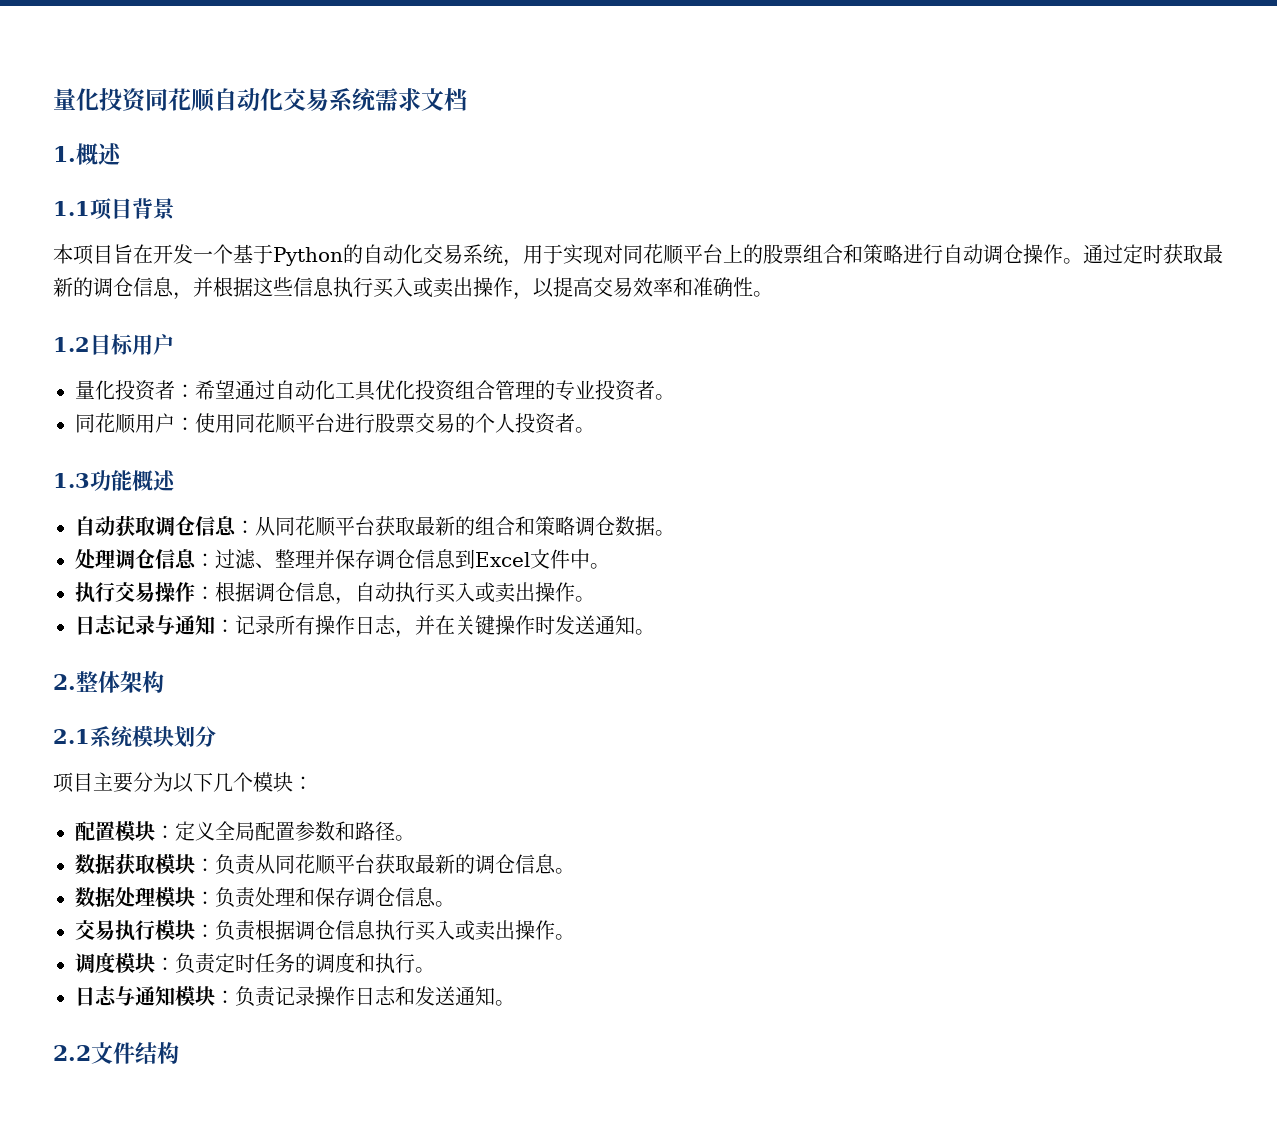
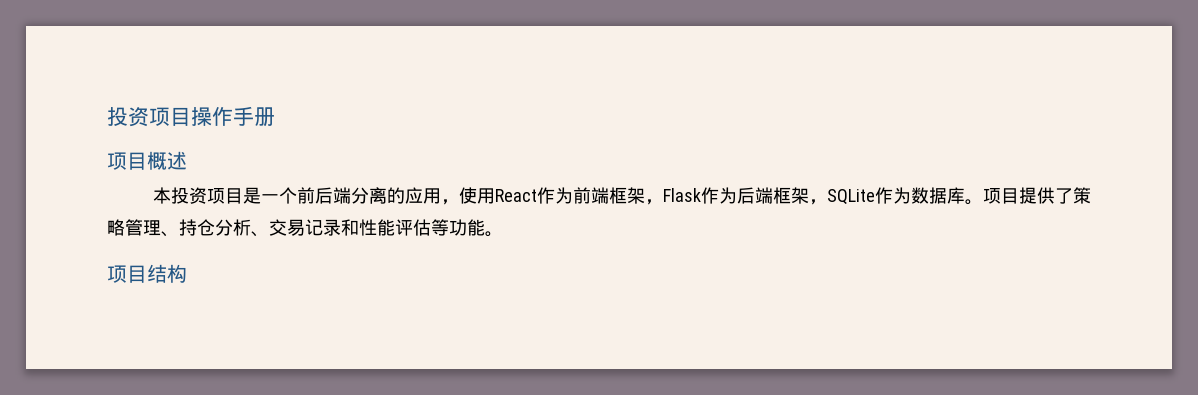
- 量化投资同花顺自动化交易系统需求文档
- 1.概述
- 1.1项目背景
- 本项目旨在开发一个基于Python的自动化交易系统，用于实现对同花顺平台上的股票组合和策略进行自动调仓操作。通过定时获取最新的调仓信息，并根据这些信息执行买入或卖出操作，以提高交易效率和准确性。
- 1.2目标用户
- 量化投资者：希望通过自动化工具优化投资组合管理的专业投资者。
- 同花顺用户：使用同花顺平台进行股票交易的个人投资者。
- 1.3功能概述
- 自动获取调仓信息：从同花顺平台获取最新的组合和策略调仓数据。
- 处理调仓信息：过滤、整理并保存调仓信息到Excel文件中。
- 执行交易操作：根据调仓信息，自动执行买入或卖出操作。
- 日志记录与通知：记录所有操作日志，并在关键操作时发送通知。
- 2.整体架构
- 2.1系统模块划分
- 项目主要分为以下几个模块：
- 配置模块：定义全局配置参数和路径。
- 数据获取模块：负责从同花顺平台获取最新的调仓信息。
- 数据处理模块：负责处理和保存调仓信息。
- 交易执行模块：负责根据调仓信息执行买入或卖出操作。
- 调度模块：负责定时任务的调度和执行。
- 日志与通知模块：负责记录操作日志和发送通知。
- 2.2文件结构
+ 投资项目操作手册
+ 项目概述
+ 本投资项目是一个前后端分离的应用，使用React作为前端框架，Flask作为后端框架，SQLite作为数据库。项目提供了策略管理、持仓分析、交易记录和性能评估等功能。
+ 项目结构

